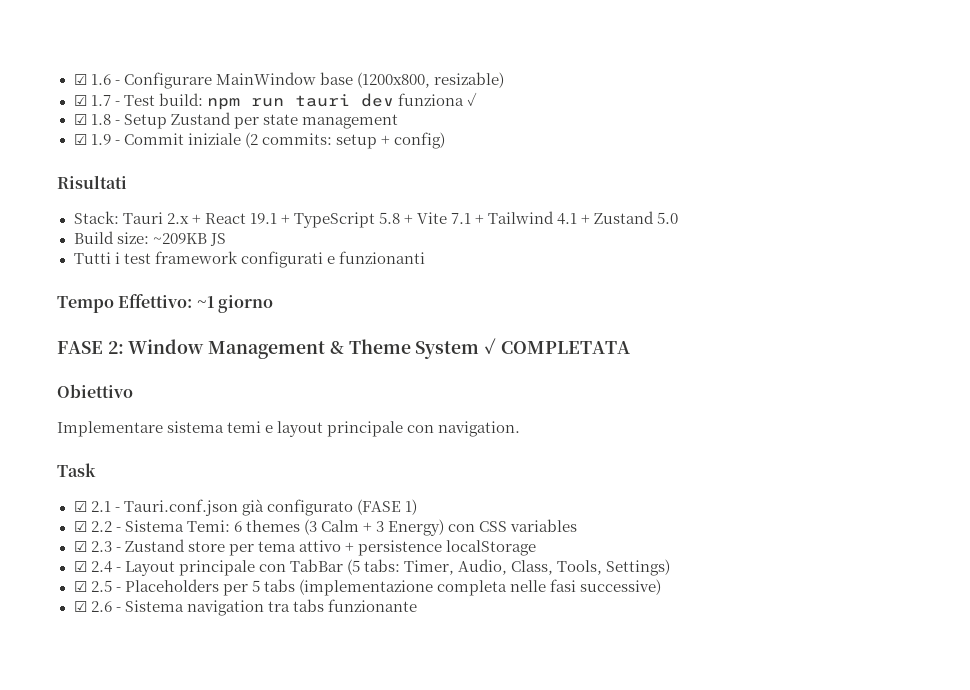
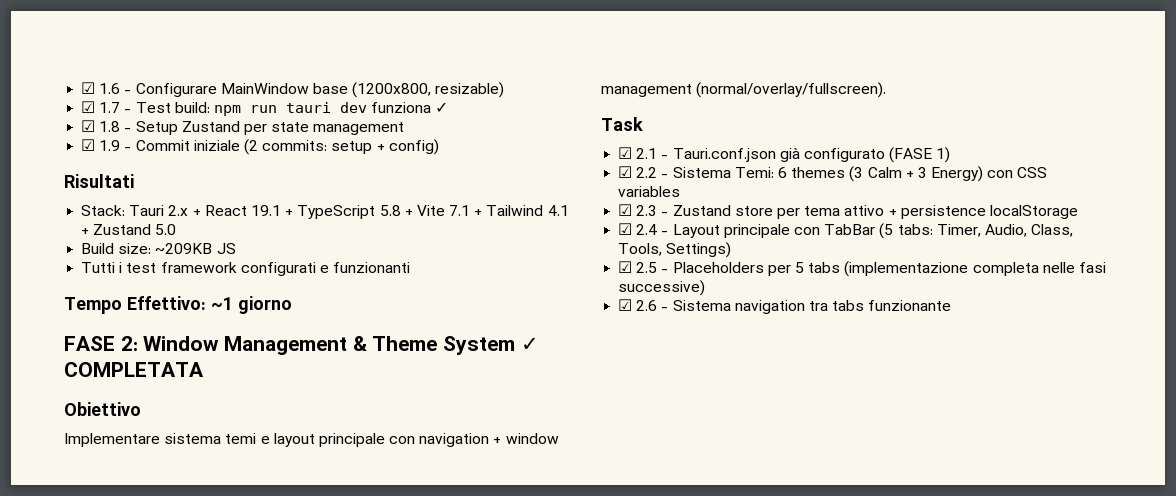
- Implementare sistema temi e layout principale con navigation.
+ Implementare sistema temi e layout principale con navigation + window management (normal/overlay/fullscreen).

